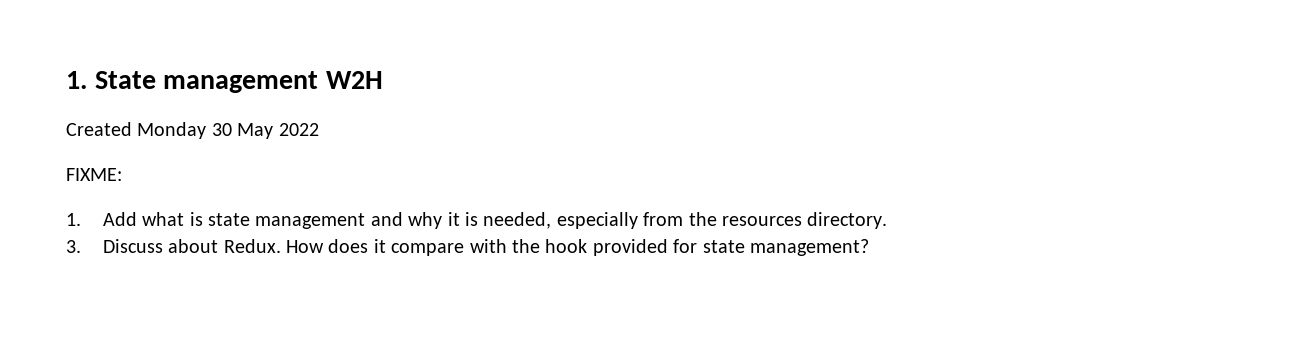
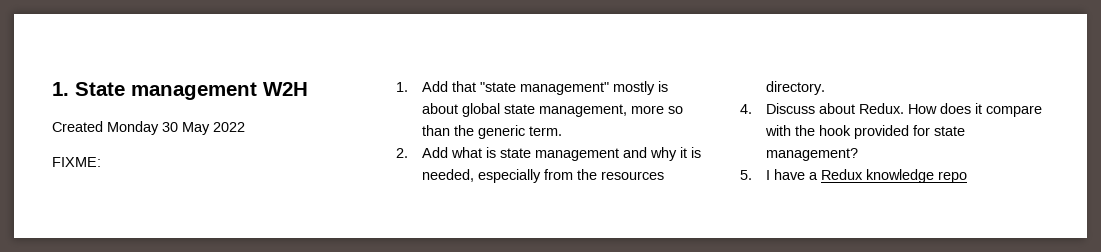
- 1. Add what is state management and why it is needed, especially from the resources directory.
+ 1. Add that "state management" mostly is about global state management, more so than the generic term.
+ 2. Add what is state management and why it is needed, especially from the resources directory.
- 3. Discuss about Redux.
+ 4. Discuss about Redux.
+ 5. I have a Redux knowledge repo

